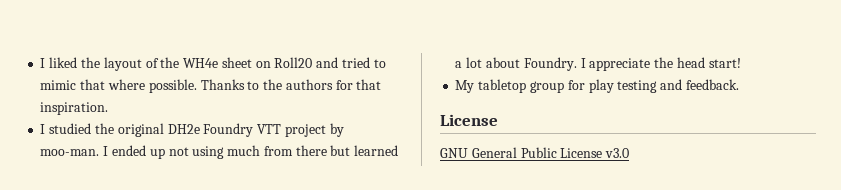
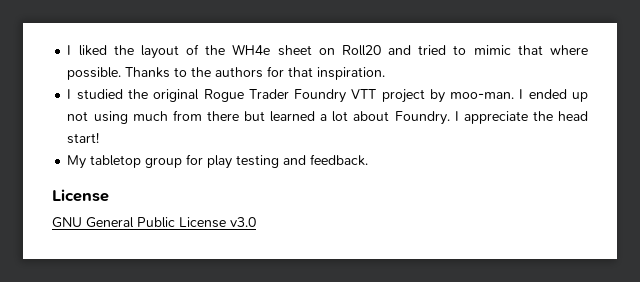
- I studied the original DH2e Foundry VTT project by moo-man.
+ I studied the original Rogue Trader Foundry VTT project by moo-man.

